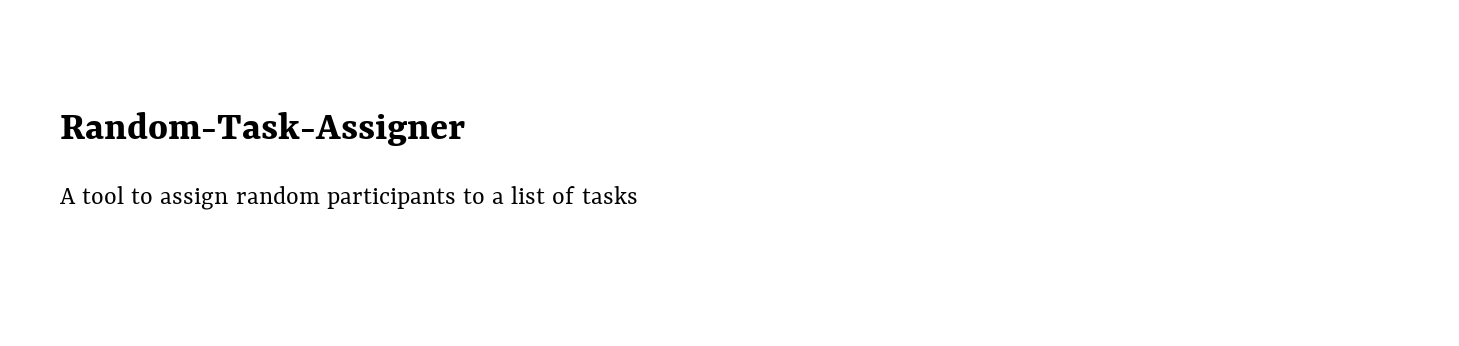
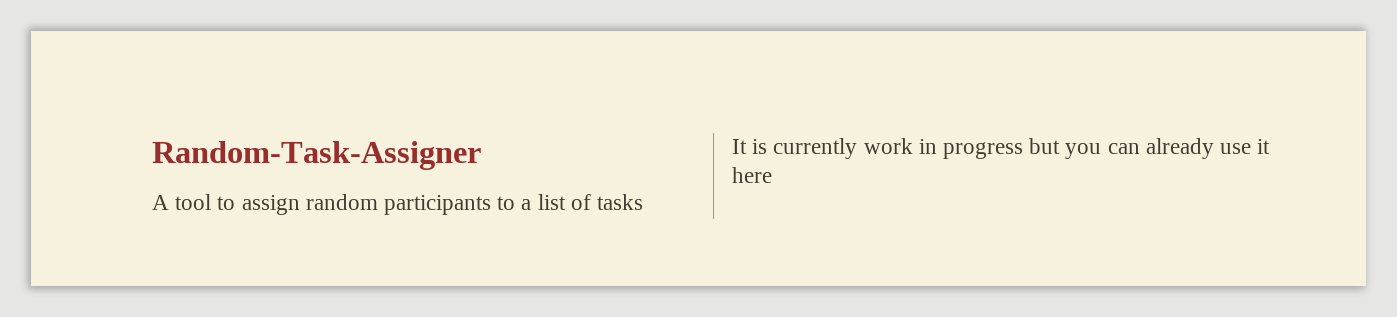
+ It is currently work in progress but you can already use it here

